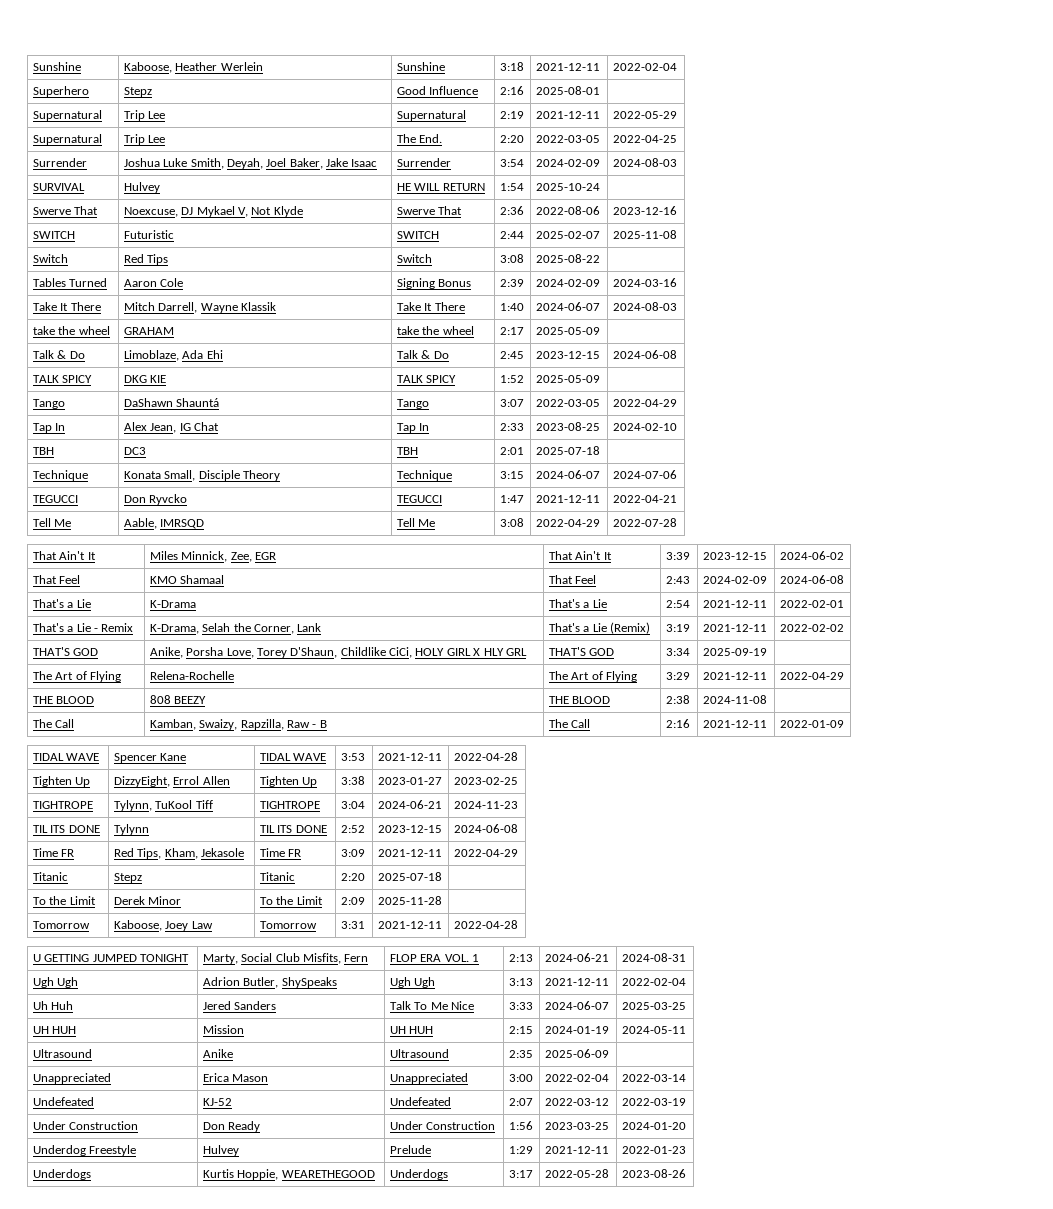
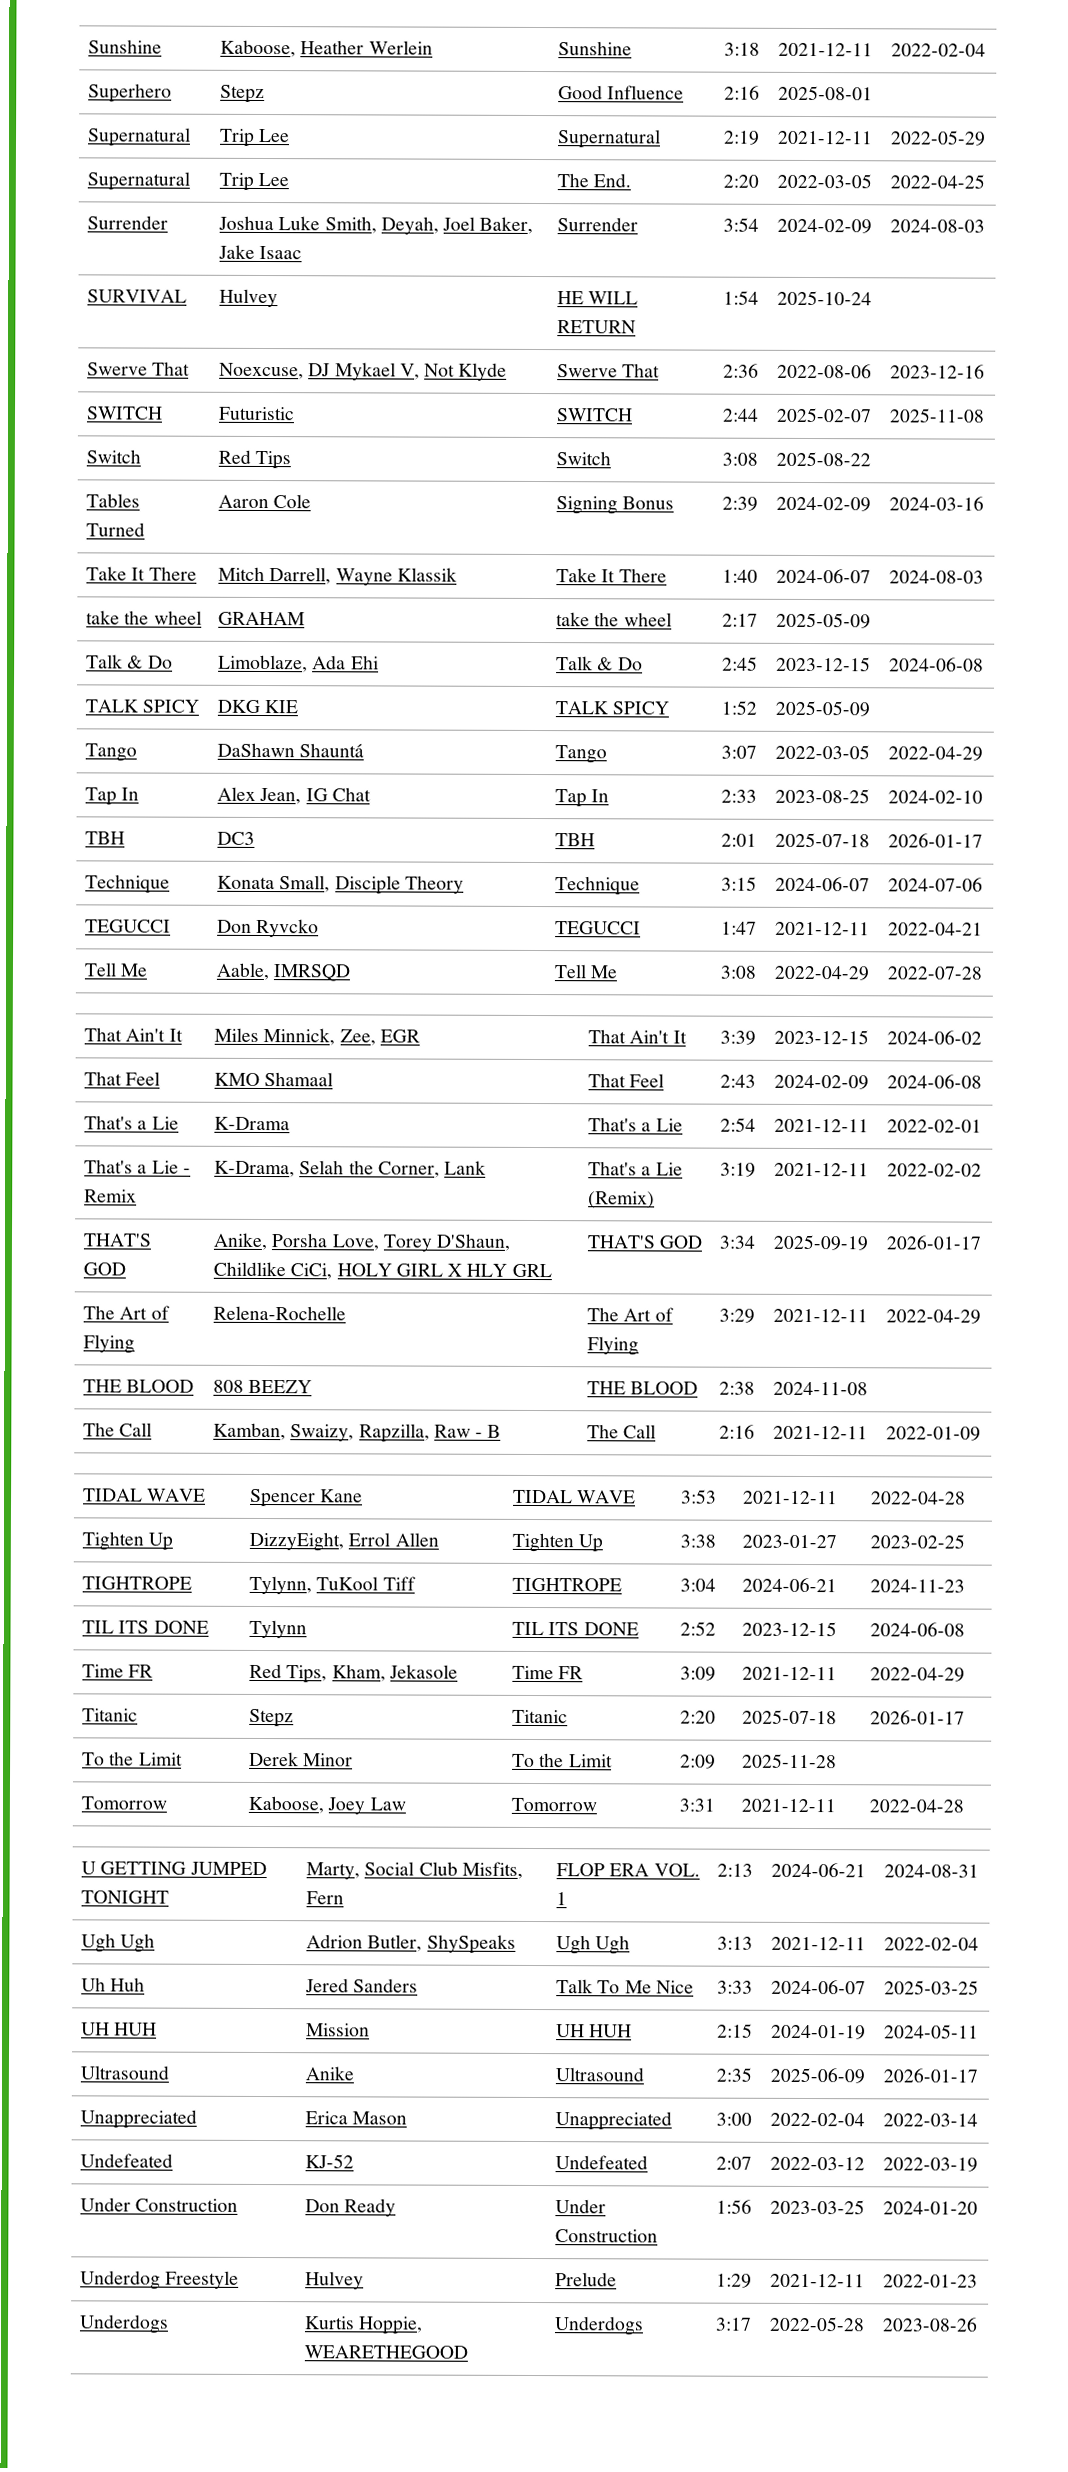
- TBH | DC3 | TBH | 2:01 | 2025-07-18 |
+ TBH | DC3 | TBH | 2:01 | 2025-07-18 | 2026-01-17
- THAT'S GOD | Anike, Porsha Love, Torey D'Shaun, Childlike CiCi, HOLY GIRL X HLY GRL | THAT'S GOD | 3:34 | 2025-09-19 |
+ THAT'S GOD | Anike, Porsha Love, Torey D'Shaun, Childlike CiCi, HOLY GIRL X HLY GRL | THAT'S GOD | 3:34 | 2025-09-19 | 2026-01-17
- Titanic | Stepz | Titanic | 2:20 | 2025-07-18 |
+ Titanic | Stepz | Titanic | 2:20 | 2025-07-18 | 2026-01-17
- Ultrasound | Anike | Ultrasound | 2:35 | 2025-06-09 |
+ Ultrasound | Anike | Ultrasound | 2:35 | 2025-06-09 | 2026-01-17

